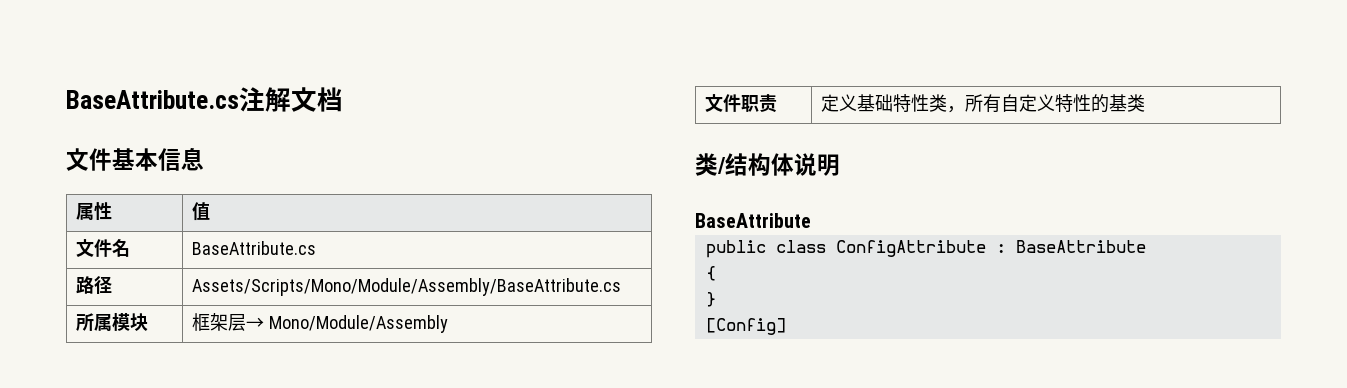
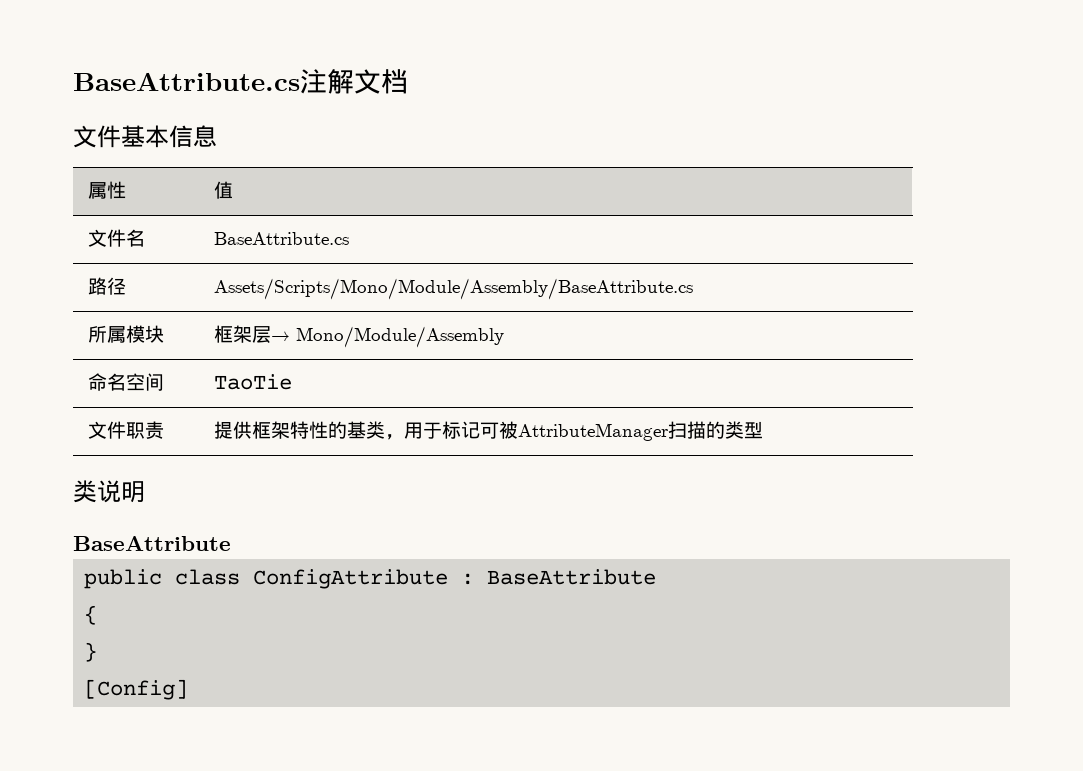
+ 命名空间 | TaoTie
- 文件职责 | 定义基础特性类，所有自定义特性的基类
- 类/结构体说明
+ 文件职责 | 提供框架特性的基类，用于标记可被AttributeManager扫描的类型
+ 类说明

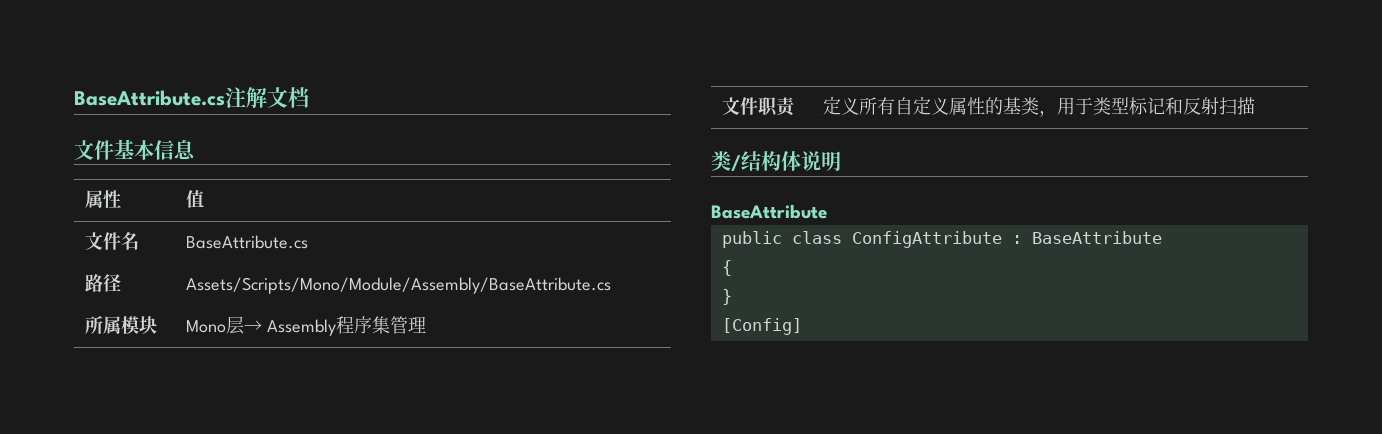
- 所属模块 | 框架层→ Mono/Module/Assembly
- 命名空间 | TaoTie
- 文件职责 | 提供框架特性的基类，用于标记可被AttributeManager扫描的类型
- 类说明
+ 所属模块 | Mono层→ Assembly程序集管理
+ 文件职责 | 定义所有自定义属性的基类，用于类型标记和反射扫描
+ 类/结构体说明

